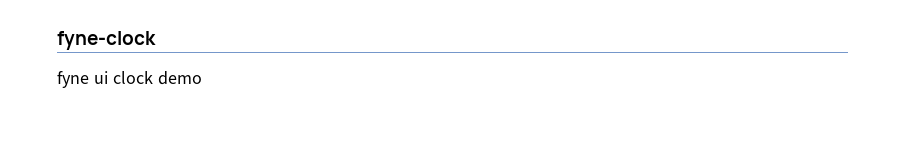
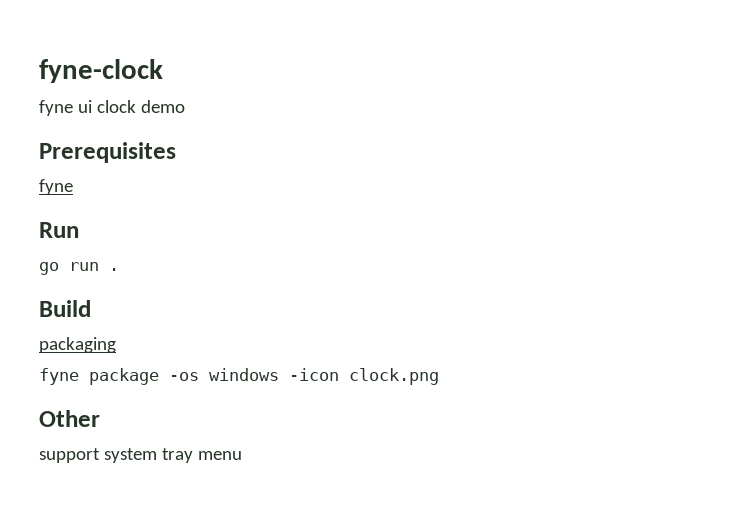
+ Prerequisites
+ fyne
+ Run
+ go run .
+ Build
+ packaging
+ fyne package -os windows -icon clock.png
+ Other
+ support system tray menu

